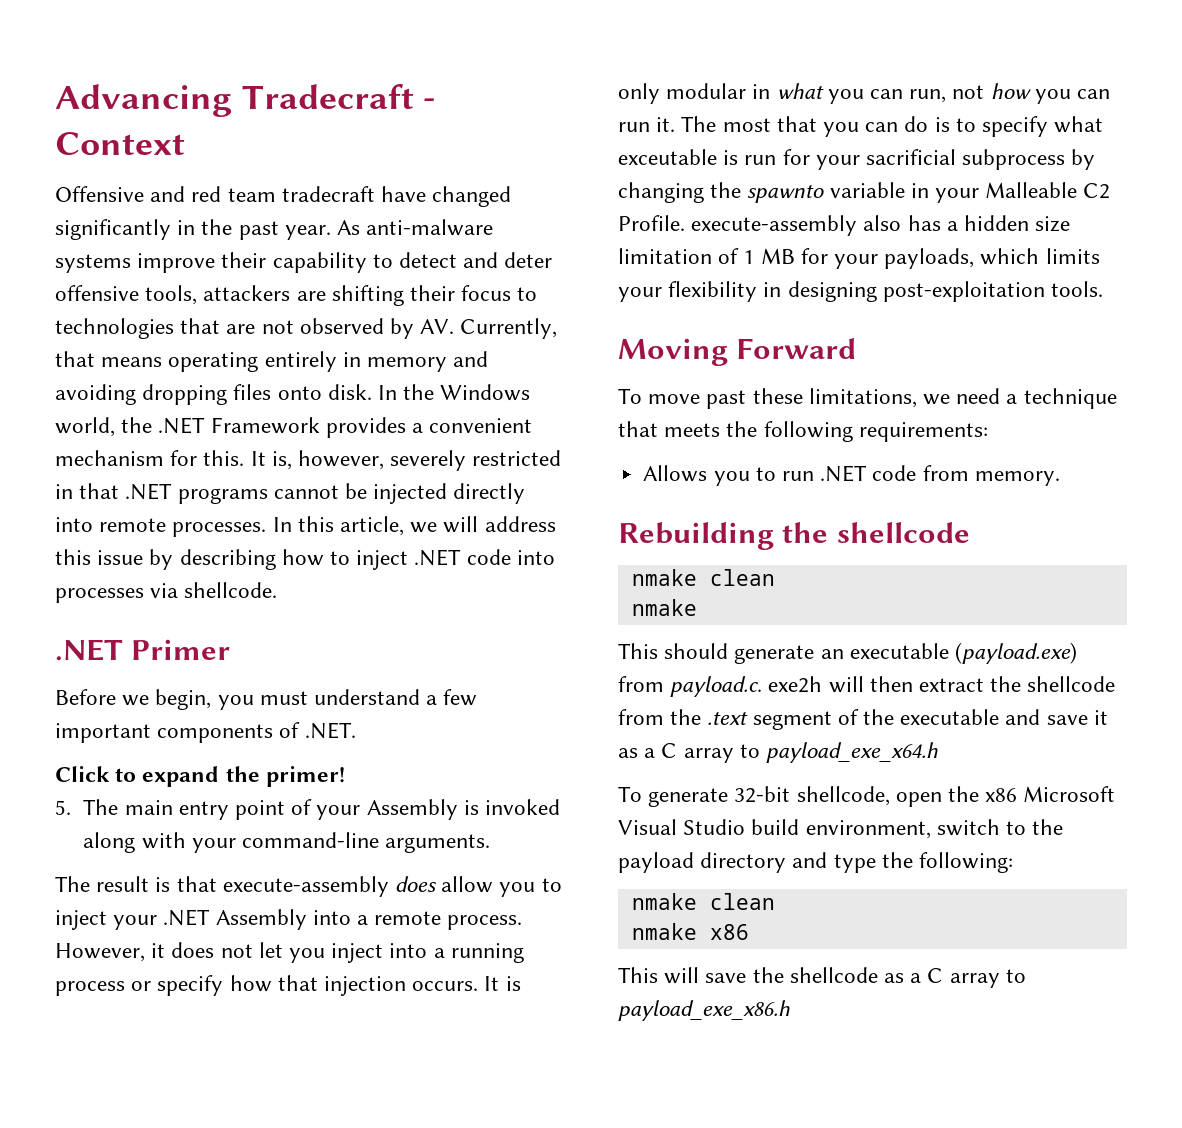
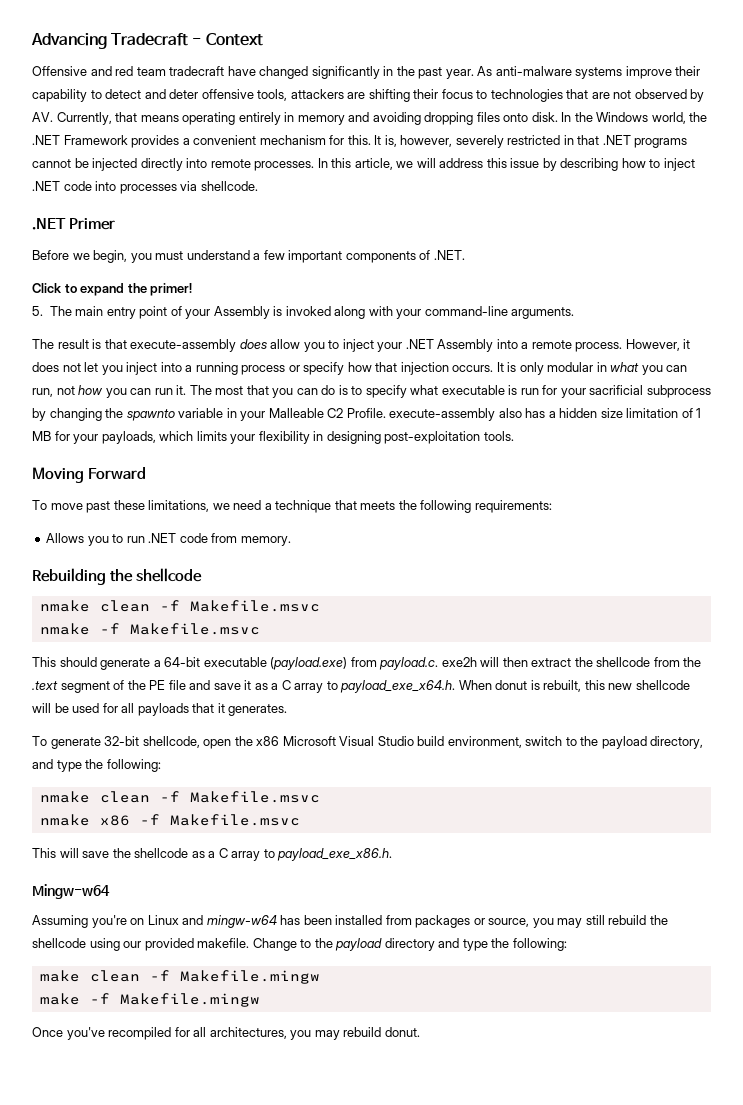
- The most that you can do is to specify what exceutable is run for your sacrificial subprocess by changing the spawnto variable in your Malleable C2 Profile. execute-assembly also has a hidden size limitation of 1 MB for your payloads, which limits your flexibility in designing post-exploitation tools.
+ The most that you can do is to specify what executable is run for your sacrificial subprocess by changing the spawnto variable in your Malleable C2 Profile. execute-assembly also has a hidden size limitation of 1 MB for your payloads, which limits your flexibility in designing post-exploitation tools.
  Rebuilding the shellcode
- nmake clean
- nmake
+ nmake clean -f Makefile.msvc
+ nmake -f Makefile.msvc
- This should generate an executable (payload.exe) from payload.c. exe2h will then extract the shellcode from the .text segment of the executable and save it as a C array to payload_exe_x64.h
+ This should generate a 64-bit executable (payload.exe) from payload.c. exe2h will then extract the shellcode from the .text segment of the PE file and save it as a C array to payload_exe_x64.h. When donut is rebuilt, this new shellcode will be used for all payloads that it generates.
- To generate 32-bit shellcode, open the x86 Microsoft Visual Studio build environment, switch to the payload directory and type the following:
- nmake clean
+ To generate 32-bit shellcode, open the x86 Microsoft Visual Studio build environment, switch to the payload directory, and type the following:
+ nmake clean -f Makefile.msvc
- nmake x86
+ nmake x86 -f Makefile.msvc
- This will save the shellcode as a C array to payload_exe_x86.h
+ This will save the shellcode as a C array to payload_exe_x86.h.
+ Mingw-w64
+ Assuming you're on Linux and mingw-w64 has been installed from packages or source, you may still rebuild the shellcode using our provided makefile. Change to the payload directory and type the following:
+ make clean -f Makefile.mingw
+ make -f Makefile.mingw
+ Once you've recompiled for all architectures, you may rebuild donut.

